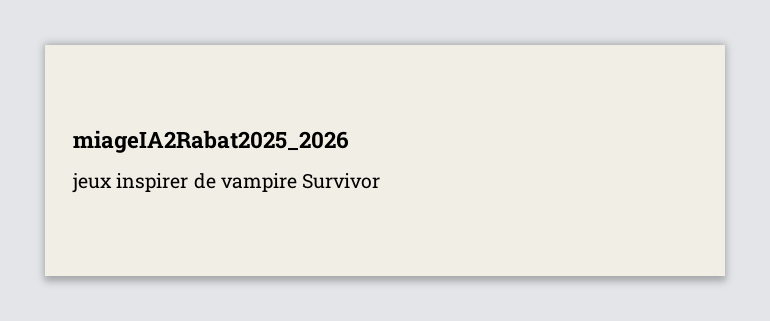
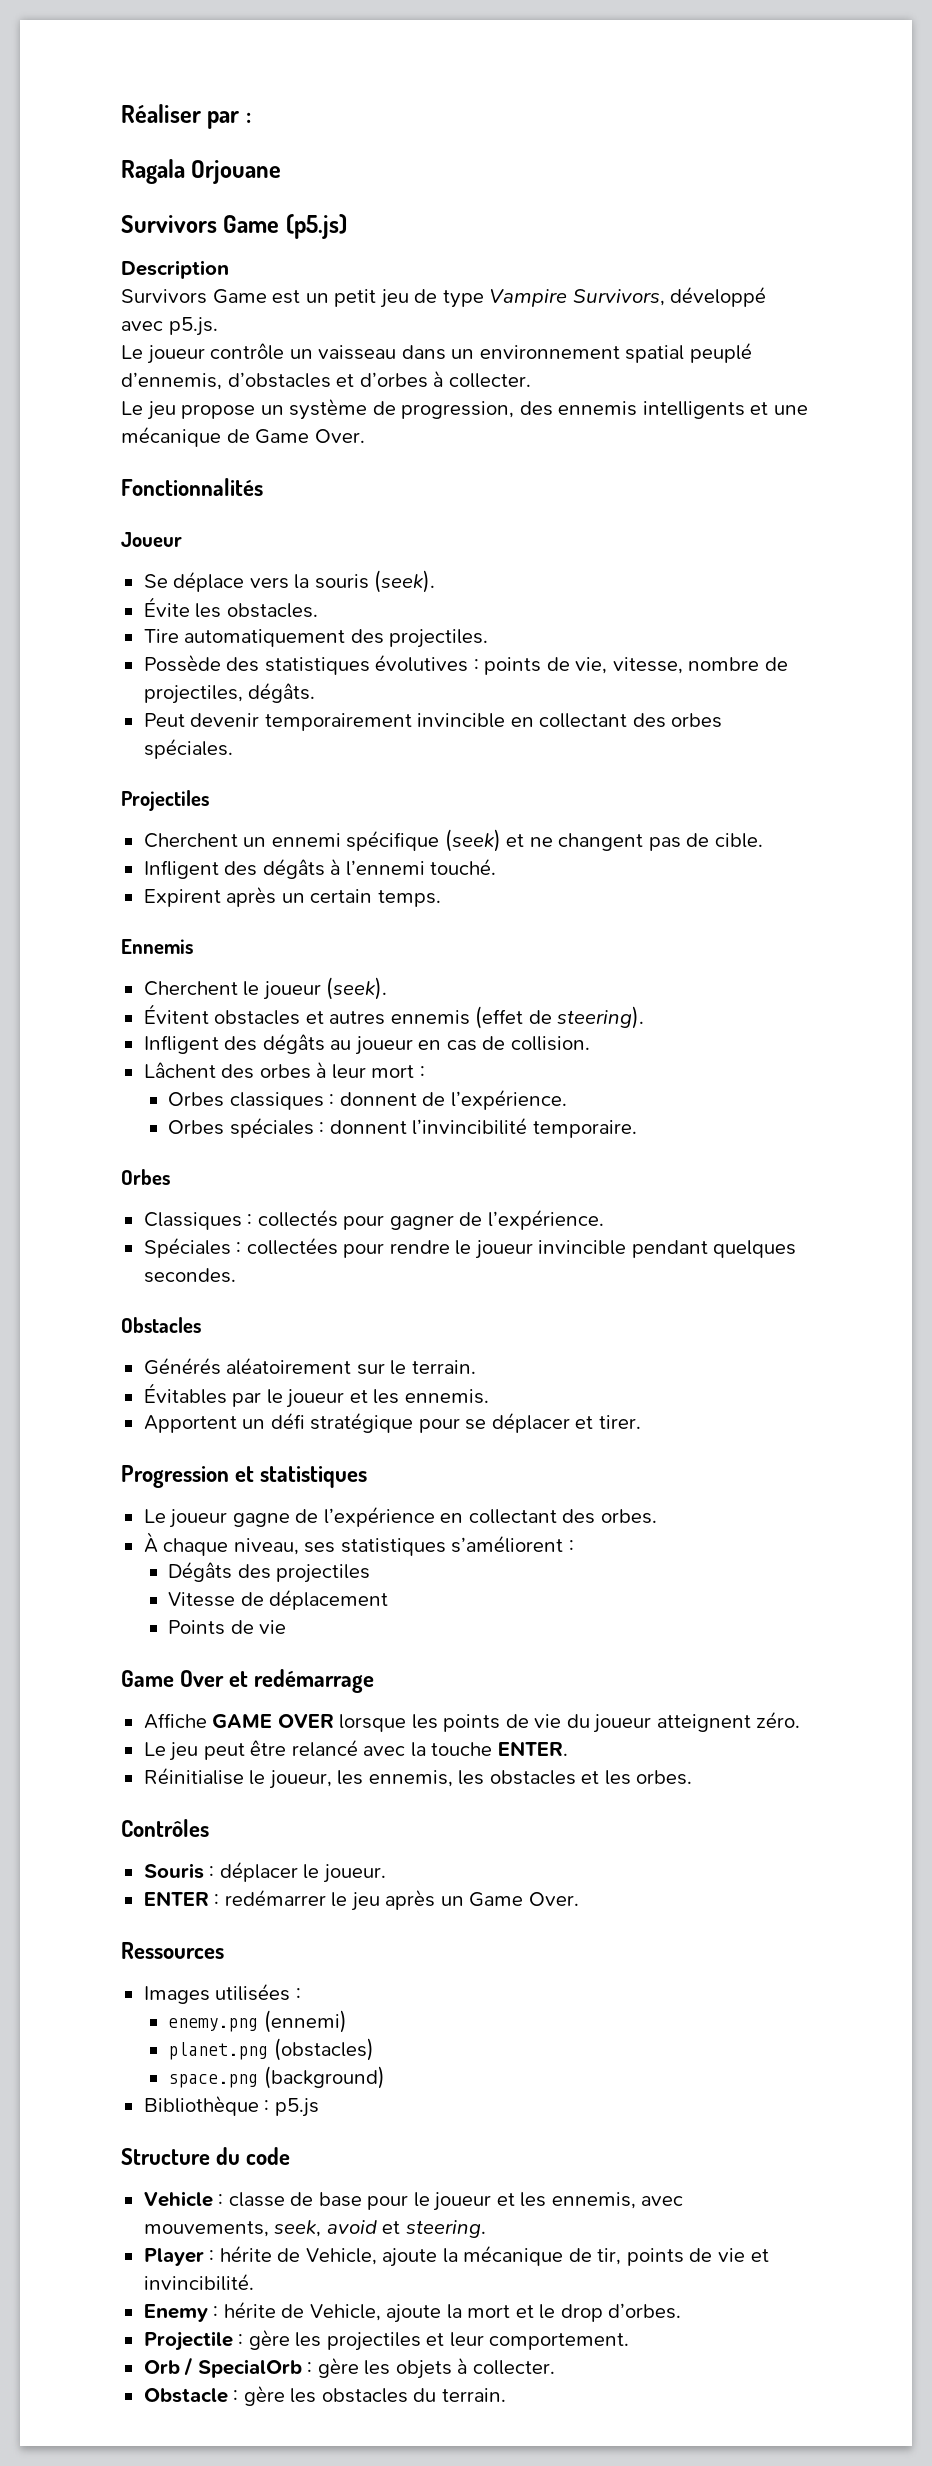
- miageIA2Rabat2025_2026
- jeux inspirer de vampire Survivor
+ Réaliser par :
+ Ragala Orjouane
+ Survivors Game (p5.js)
+ Description
+ Survivors Game est un petit jeu de type Vampire Survivors, développé avec p5.js.
+ Le joueur contrôle un vaisseau dans un environnement spatial peuplé d’ennemis, d’obstacles et d’orbes à collecter.
+ Le jeu propose un système de progression, des ennemis intelligents et une mécanique de Game Over.
+ Fonctionnalités
+ Joueur
+ Se déplace vers la souris (seek).
+ Évite les obstacles.
+ Tire automatiquement des projectiles.
+ Possède des statistiques évolutives : points de vie, vitesse, nombre de projectiles, dégâts.
+ Peut devenir temporairement invincible en collectant des orbes spéciales.
+ Projectiles
+ Cherchent un ennemi spécifique (seek) et ne changent pas de cible.
+ Infligent des dégâts à l’ennemi touché.
+ Expirent après un certain temps.
+ Ennemis
+ Cherchent le joueur (seek).
+ Évitent obstacles et autres ennemis (effet de steering).
+ Infligent des dégâts au joueur en cas de collision.
+ Lâchent des orbes à leur mort :
+ Orbes classiques : donnent de l’expérience.
+ Orbes spéciales : donnent l’invincibilité temporaire.
+ Orbes
+ Classiques : collectés pour gagner de l’expérience.
+ Spéciales : collectées pour rendre le joueur invincible pendant quelques secondes.
+ Obstacles
+ Générés aléatoirement sur le terrain.
+ Évitables par le joueur et les ennemis.
+ Apportent un défi stratégique pour se déplacer et tirer.
+ Progression et statistiques
+ Le joueur gagne de l’expérience en collectant des orbes.
+ À chaque niveau, ses statistiques s’améliorent :
+ Dégâts des projectiles
+ Vitesse de déplacement
+ Points de vie
+ Game Over et redémarrage
+ Affiche GAME OVER lorsque les points de vie du joueur atteignent zéro.
+ Le jeu peut être relancé avec la touche ENTER.
+ Réinitialise le joueur, les ennemis, les obstacles et les orbes.
+ Contrôles
+ Souris : déplacer le joueur.
+ ENTER : redémarrer le jeu après un Game Over.
+ Ressources
+ Images utilisées :
+ enemy.png (ennemi)
+ planet.png (obstacles)
+ space.png (background)
+ Bibliothèque : p5.js
+ Structure du code
+ Vehicle : classe de base pour le joueur et les ennemis, avec mouvements, seek, avoid et steering.
+ Player : hérite de Vehicle, ajoute la mécanique de tir, points de vie et invincibilité.
+ Enemy : hérite de Vehicle, ajoute la mort et le drop d’orbes.
+ Projectile : gère les projectiles et leur comportement.
+ Orb / SpecialOrb : gère les objets à collecter.
+ Obstacle : gère les obstacles du terrain.

